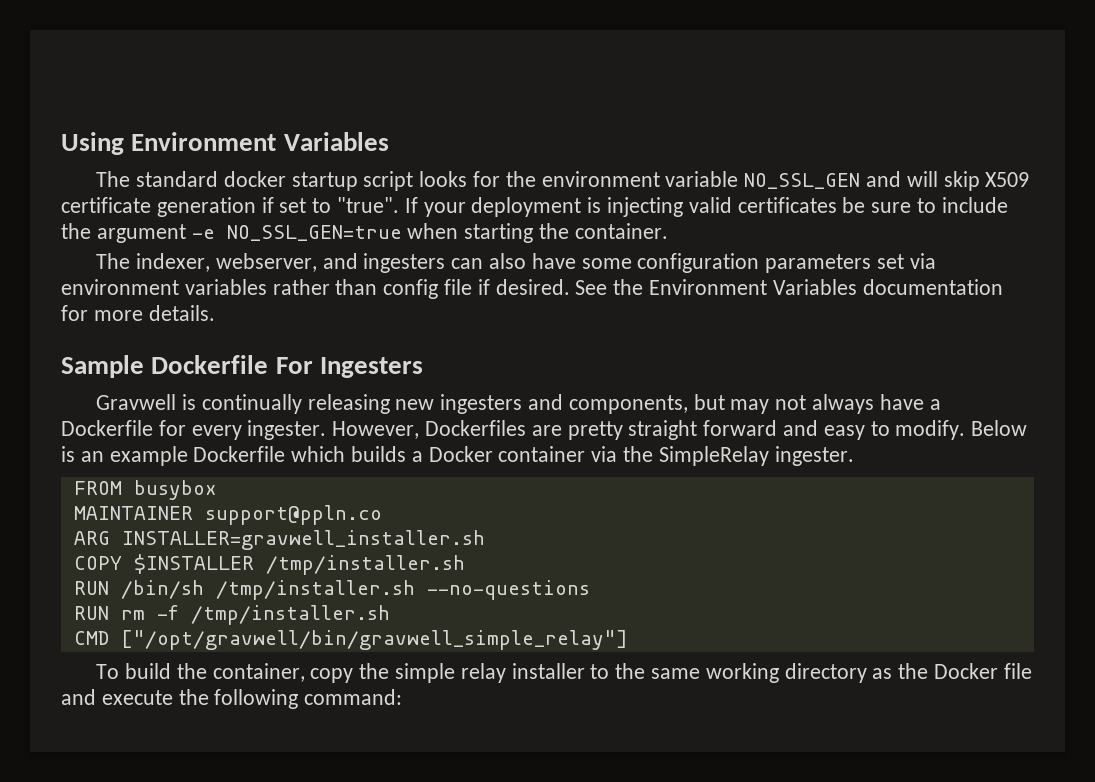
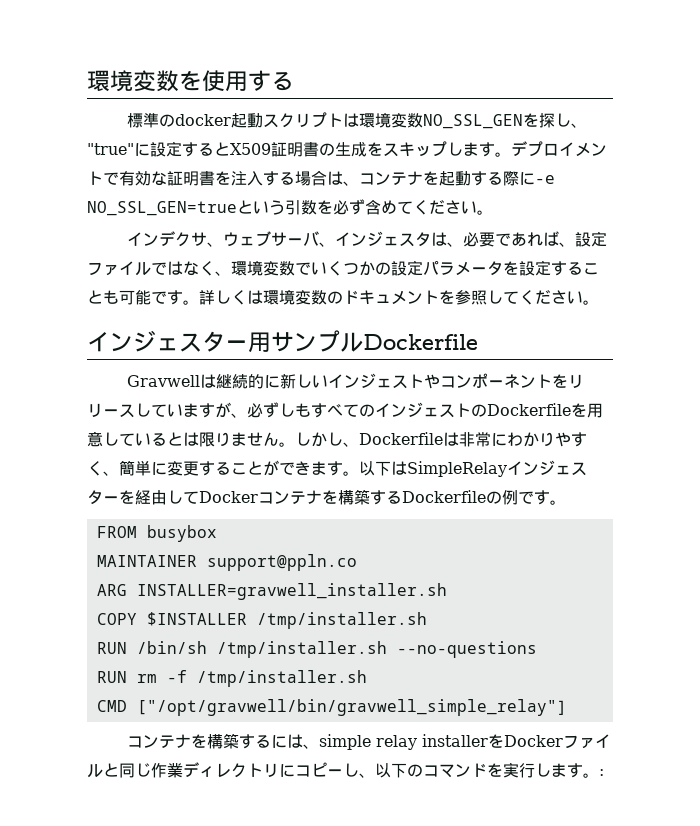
- Using Environment Variables
- The standard docker startup script looks for the environment variable NO_SSL_GEN and will skip X509 certificate generation if set to "true". If your deployment is injecting valid certificates be sure to include the argument -e NO_SSL_GEN=true when starting the container.
- The indexer, webserver, and ingesters can also have some configuration parameters set via environment variables rather than config file if desired. See the Environment Variables documentation for more details.
- Sample Dockerfile For Ingesters
+ 環境変数を使用する
+ 標準のdocker起動スクリプトは環境変数NO_SSL_GENを探し、"true"に設定するとX509証明書の生成をスキップします。デプロイメントで有効な証明書を注入する場合は、コンテナを起動する際に-e NO_SSL_GEN=trueという引数を必ず含めてください。
+ インデクサ、ウェブサーバ、インジェスタは、必要であれば、設定ファイルではなく、環境変数でいくつかの設定パラメータを設定することも可能です。詳しくは環境変数のドキュメントを参照してください。
+ インジェスター用サンプルDockerfile
- Gravwell is continually releasing new ingesters and components, but may not always have a Dockerfile for every ingester. However, Dockerfiles are pretty straight forward and easy to modify. Below is an example Dockerfile which builds a Docker container via the SimpleRelay ingester.
+ Gravwellは継続的に新しいインジェストやコンポーネントをリリースしていますが、必ずしもすべてのインジェストのDockerfileを用意しているとは限りません。しかし、Dockerfileは非常にわかりやすく、簡単に変更することができます。以下はSimpleRelayインジェスターを経由してDockerコンテナを構築するDockerfileの例です。
- To build the container, copy the simple relay installer to the same working directory as the Docker file and execute the following command:
+ コンテナを構築するには、simple relay installerをDockerファイルと同じ作業ディレクトリにコピーし、以下のコマンドを実行します。:

